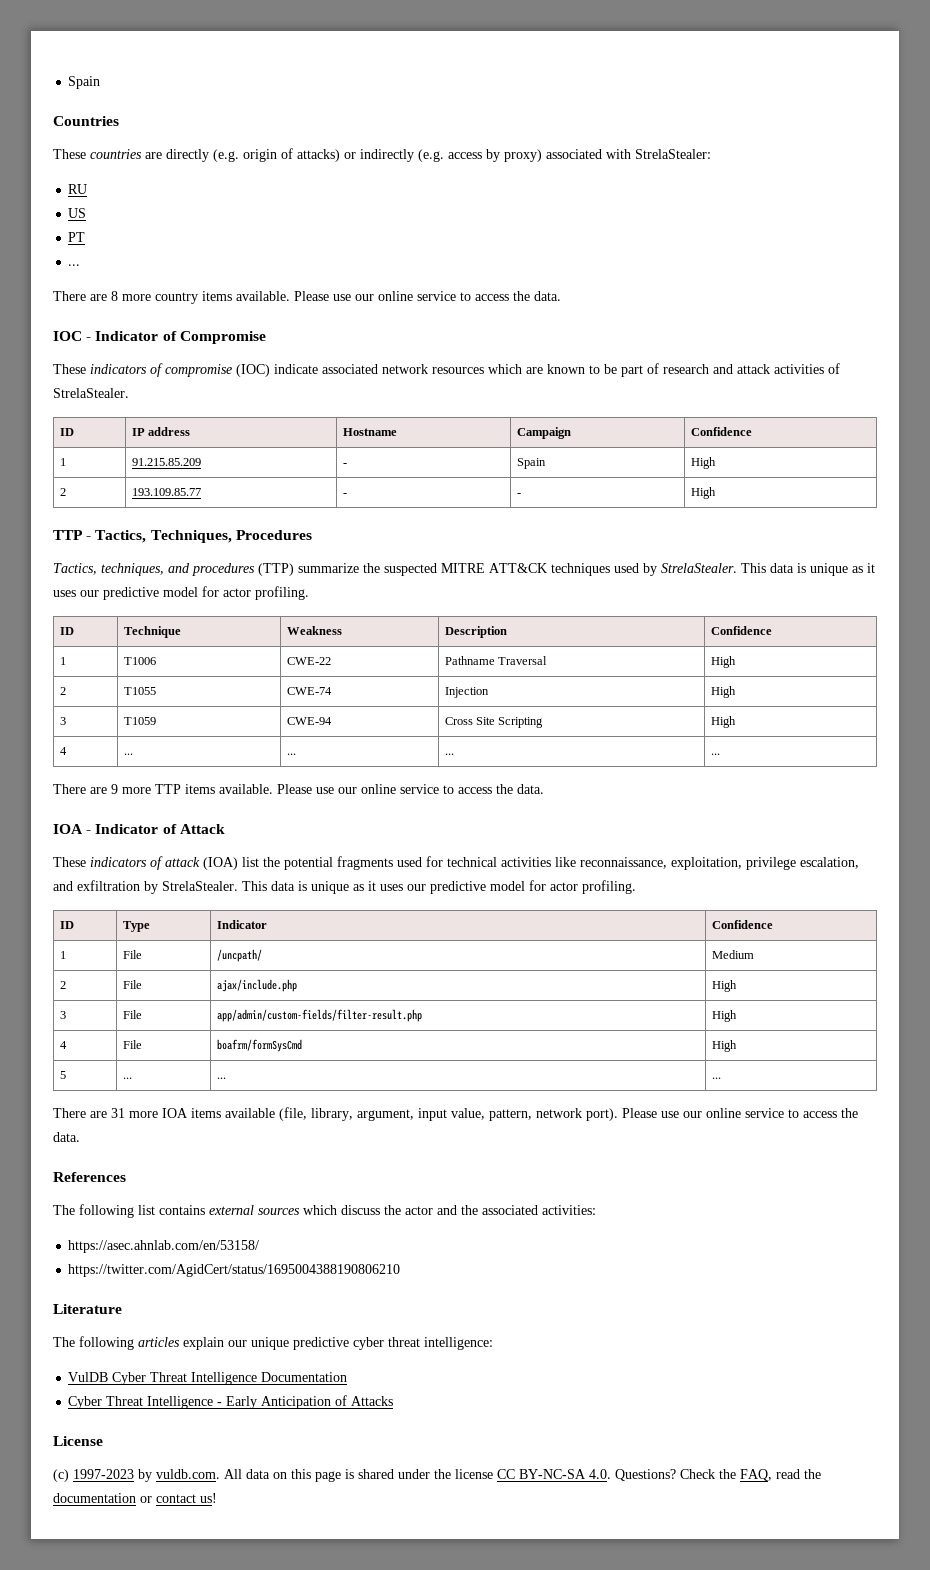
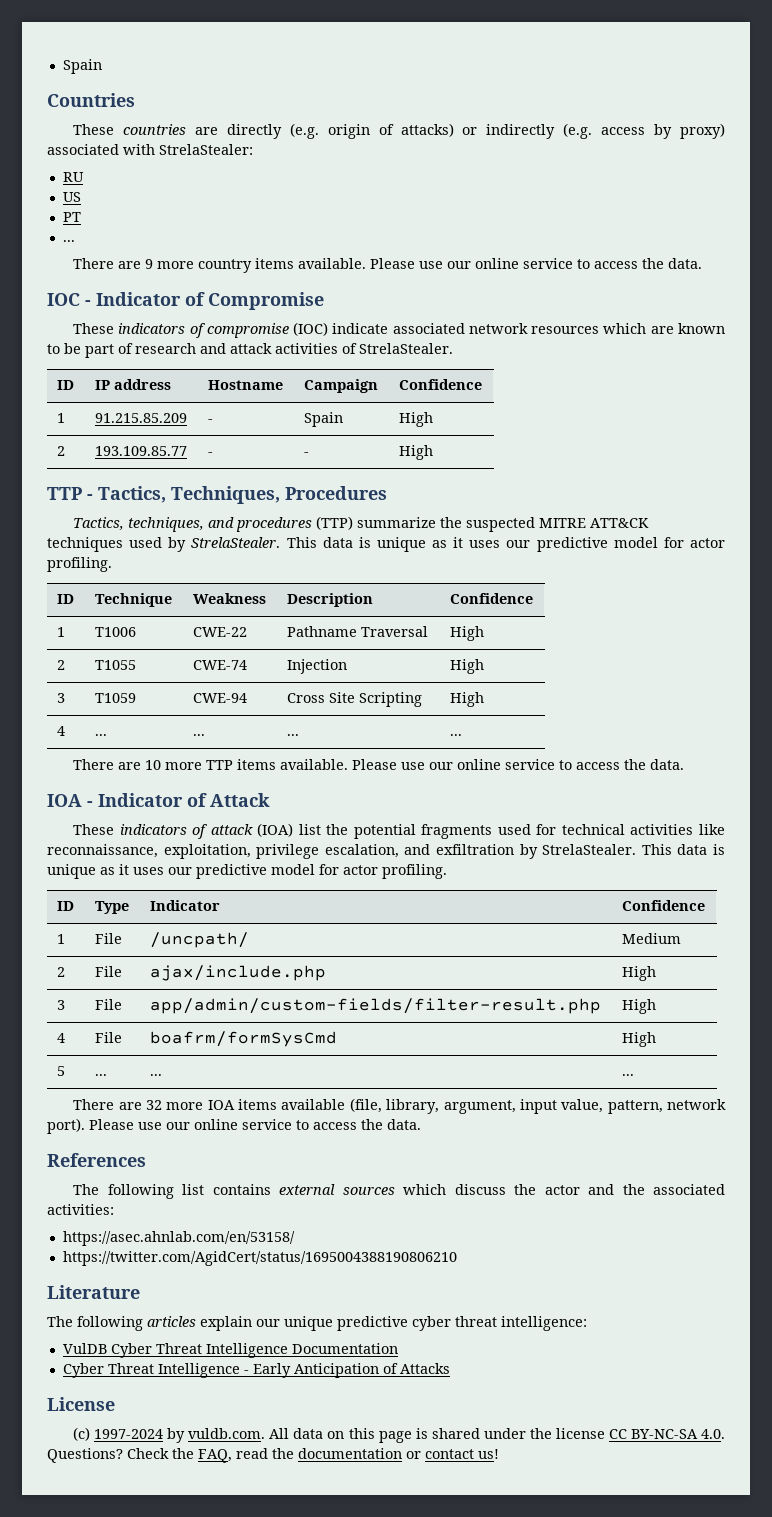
- There are 8 more country items available.
+ There are 9 more country items available.
- There are 9 more TTP items available.
+ There are 10 more TTP items available.
- There are 31 more IOA items available (file, library, argument, input value, pattern, network port).
+ There are 32 more IOA items available (file, library, argument, input value, pattern, network port).
- (c) 1997-2023 by vuldb.com. All data on this page is shared under the license CC BY-NC-SA 4.0. Questions?
+ (c) 1997-2024 by vuldb.com. All data on this page is shared under the license CC BY-NC-SA 4.0. Questions?

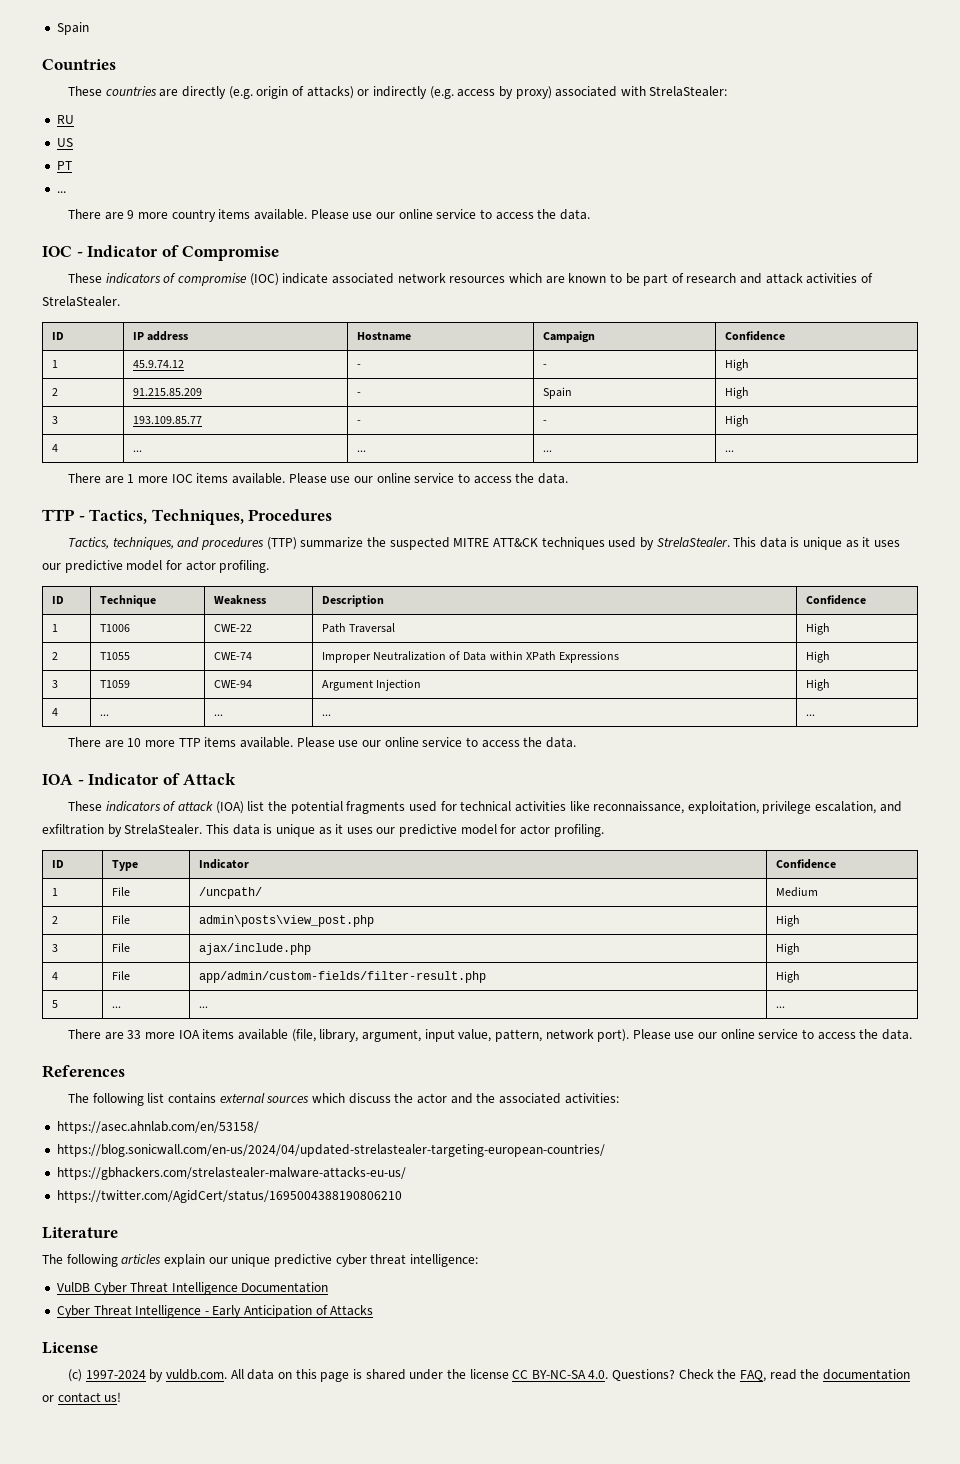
- 1 | 91.215.85.209 | - | Spain | High
+ 1 | 45.9.74.12 | - | - | High
+ 2 | 91.215.85.209 | - | Spain | High
- 2 | 193.109.85.77 | - | - | High
+ 3 | 193.109.85.77 | - | - | High
+ 4 | ... | ... | ... | ...
+ There are 1 more IOC items available. Please use our online service to access the data.
- 1 | T1006 | CWE-22 | Pathname Traversal | High
+ 1 | T1006 | CWE-22 | Path Traversal | High
- 2 | T1055 | CWE-74 | Injection | High
+ 2 | T1055 | CWE-74 | Improper Neutralization of Data within XPath Expressions | High
- 3 | T1059 | CWE-94 | Cross Site Scripting | High
+ 3 | T1059 | CWE-94 | Argument Injection | High
- 2 | File | ajax/include.php | High
+ 2 | File | admin\posts\view_post.php | High
- 3 | File | app/admin/custom-fields/filter-result.php | High
+ 3 | File | ajax/include.php | High
- 4 | File | boafrm/formSysCmd | High
+ 4 | File | app/admin/custom-fields/filter-result.php | High
- There are 32 more IOA items available (file, library, argument, input value, pattern, network port).
+ There are 33 more IOA items available (file, library, argument, input value, pattern, network port).
+ https://blog.sonicwall.com/en-us/2024/04/updated-strelastealer-targeting-european-countries/
+ https://gbhackers.com/strelastealer-malware-attacks-eu-us/

